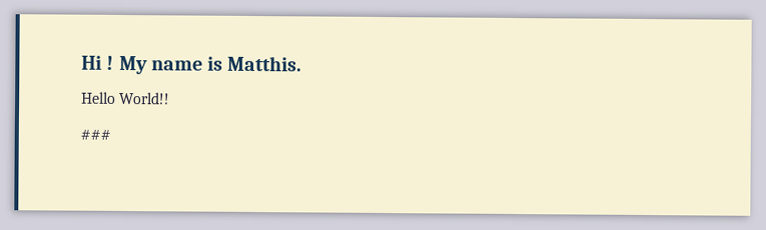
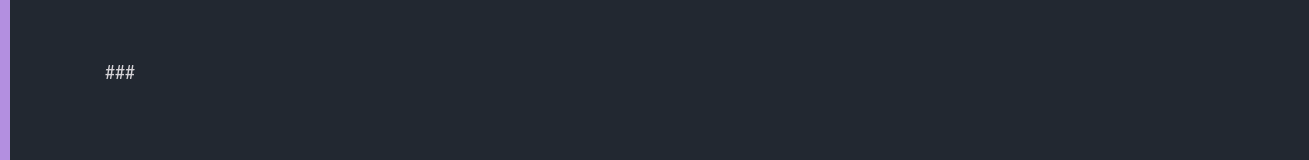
- Hi ! My name is Matthis.
- Hello World!!

